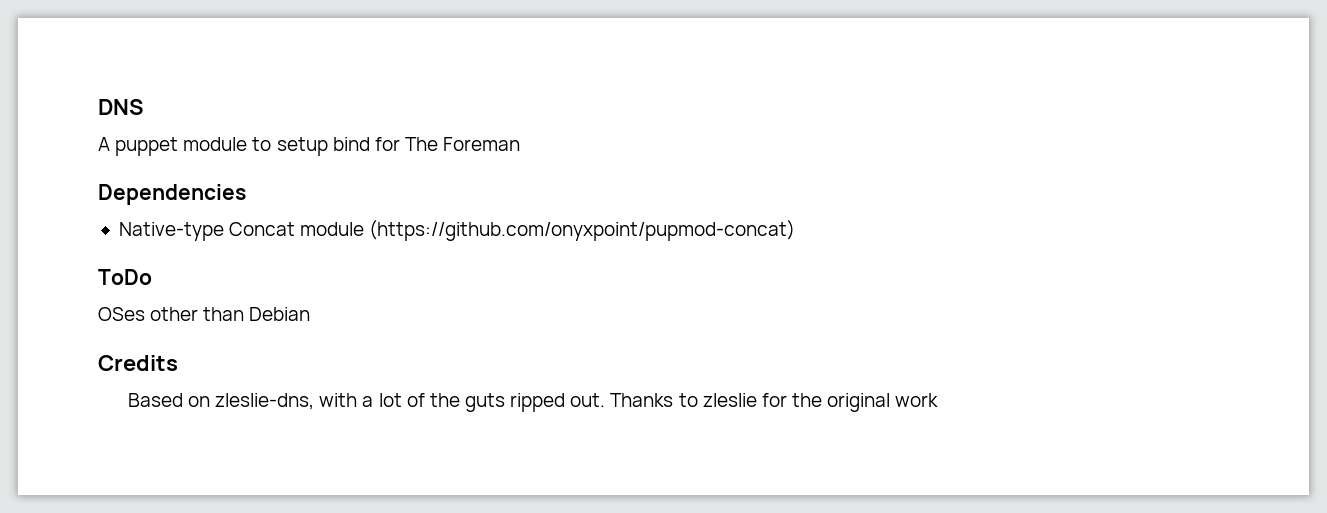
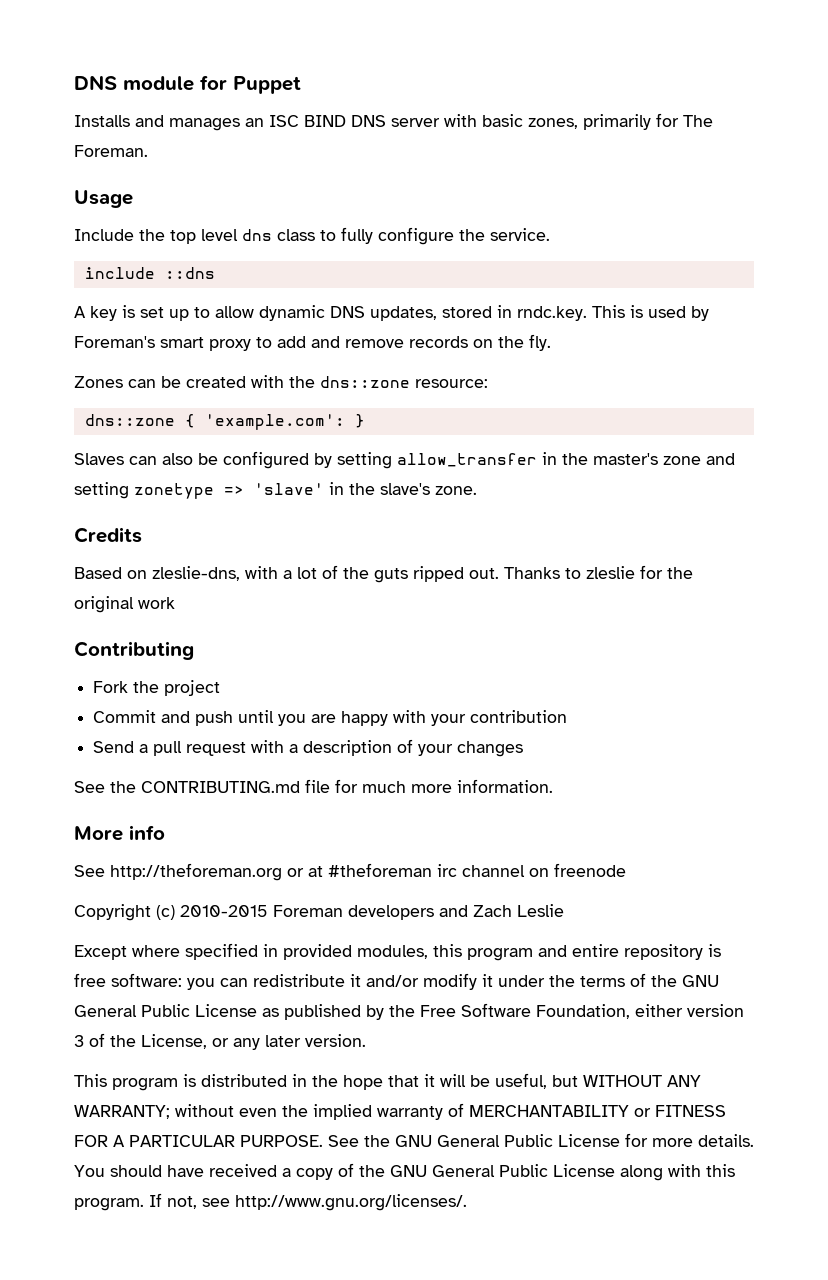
- DNS
- A puppet module to setup bind for The Foreman
- Dependencies
- Native-type Concat module (https://github.com/onyxpoint/pupmod-concat)
- ToDo
- OSes other than Debian
+ DNS module for Puppet
+ Installs and manages an ISC BIND DNS server with basic zones, primarily for The Foreman.
+ Usage
+ Include the top level dns class to fully configure the service.
+ include ::dns
+ A key is set up to allow dynamic DNS updates, stored in rndc.key. This is used by Foreman's smart proxy to add and remove records on the fly.
+ Zones can be created with the dns::zone resource:
+ dns::zone { 'example.com': }
+ Slaves can also be configured by setting allow_transfer in the master's zone and setting zonetype => 'slave' in the slave's zone.
+ Contributing
+ Fork the project
+ Commit and push until you are happy with your contribution
+ Send a pull request with a description of your changes
+ See the CONTRIBUTING.md file for much more information.
+ More info
+ See http://theforeman.org or at #theforeman irc channel on freenode
+ Copyright (c) 2010-2015 Foreman developers and Zach Leslie
+ Except where specified in provided modules, this program and entire repository is free software: you can redistribute it and/or modify it under the terms of the GNU General Public License as published by the Free Software Foundation, either version 3 of the License, or any later version.
+ This program is distributed in the hope that it will be useful, but WITHOUT ANY WARRANTY; without even the implied warranty of MERCHANTABILITY or FITNESS FOR A PARTICULAR PURPOSE. See the GNU General Public License for more details. You should have received a copy of the GNU General Public License along with this program. If not, see http://www.gnu.org/licenses/.

